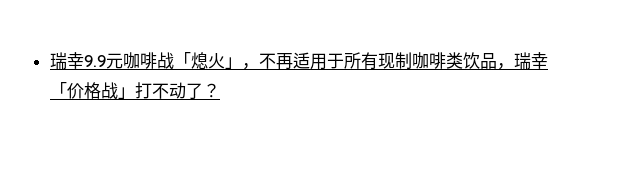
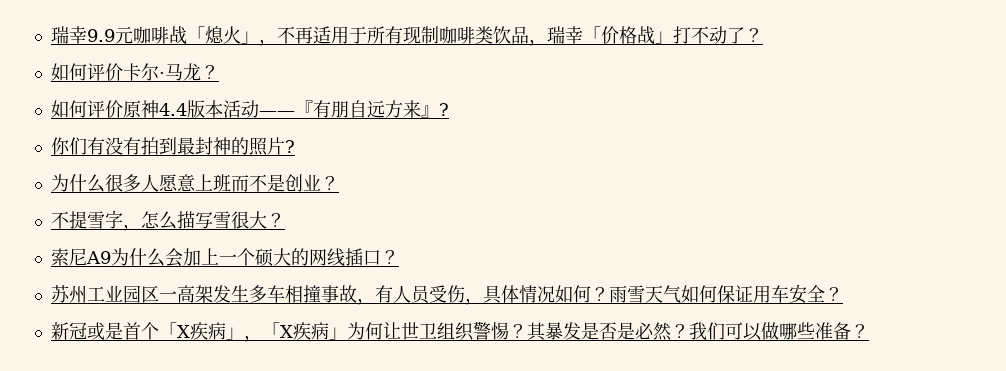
+ 如何评价卡尔·马龙？
+ 如何评价原神4.4版本活动——『有朋自远方来』?
+ 你们有没有拍到最封神的照片?
+ 为什么很多人愿意上班而不是创业？
+ 不提雪字，怎么描写雪很大？
+ 索尼A9为什么会加上一个硕大的网线插口？
+ 苏州工业园区一高架发生多车相撞事故，有人员受伤，具体情况如何？雨雪天气如何保证用车安全？
+ 新冠或是首个「X疾病」，「X疾病」为何让世卫组织警惕？其暴发是否是必然？我们可以做哪些准备？

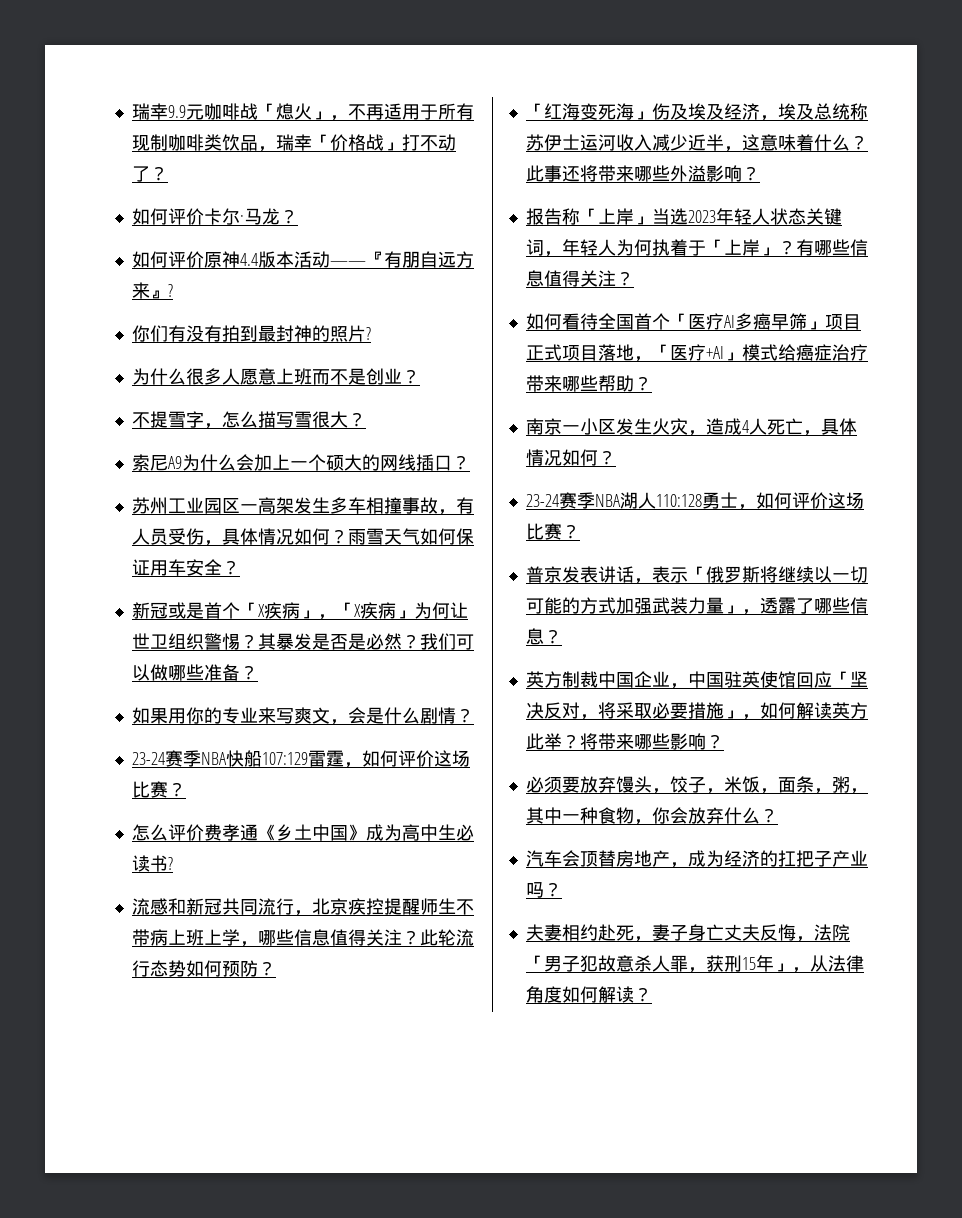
+ 如果用你的专业来写爽文，会是什么剧情？
+ 23-24赛季NBA快船107:129雷霆，如何评价这场比赛？
+ 怎么评价费孝通《乡土中国》成为高中生必读书?
+ 流感和新冠共同流行，北京疾控提醒师生不带病上班上学，哪些信息值得关注？此轮流行态势如何预防？
+ 「红海变死海」伤及埃及经济，埃及总统称苏伊士运河收入减少近半，这意味着什么？此事还将带来哪些外溢影响？
+ 报告称「上岸」当选2023年轻人状态关键词，年轻人为何执着于「上岸」？有哪些信息值得关注？
+ 如何看待全国首个「医疗AI多癌早筛」项目正式项目落地，「医疗+AI」模式给癌症治疗带来哪些帮助？
+ 南京一小区发生火灾，造成4人死亡，具体情况如何？
+ 23-24赛季NBA湖人110:128勇士，如何评价这场比赛？
+ 普京发表讲话，表示「俄罗斯将继续以一切可能的方式加强武装力量」，透露了哪些信息？
+ 英方制裁中国企业，中国驻英使馆回应「坚决反对，将采取必要措施」，如何解读英方此举？将带来哪些影响？
+ 必须要放弃馒头，饺子，米饭，面条，粥，其中一种食物，你会放弃什么？
+ 汽车会顶替房地产，成为经济的扛把子产业吗？
+ 夫妻相约赴死，妻子身亡丈夫反悔，法院「男子犯故意杀人罪，获刑15年」，从法律角度如何解读？

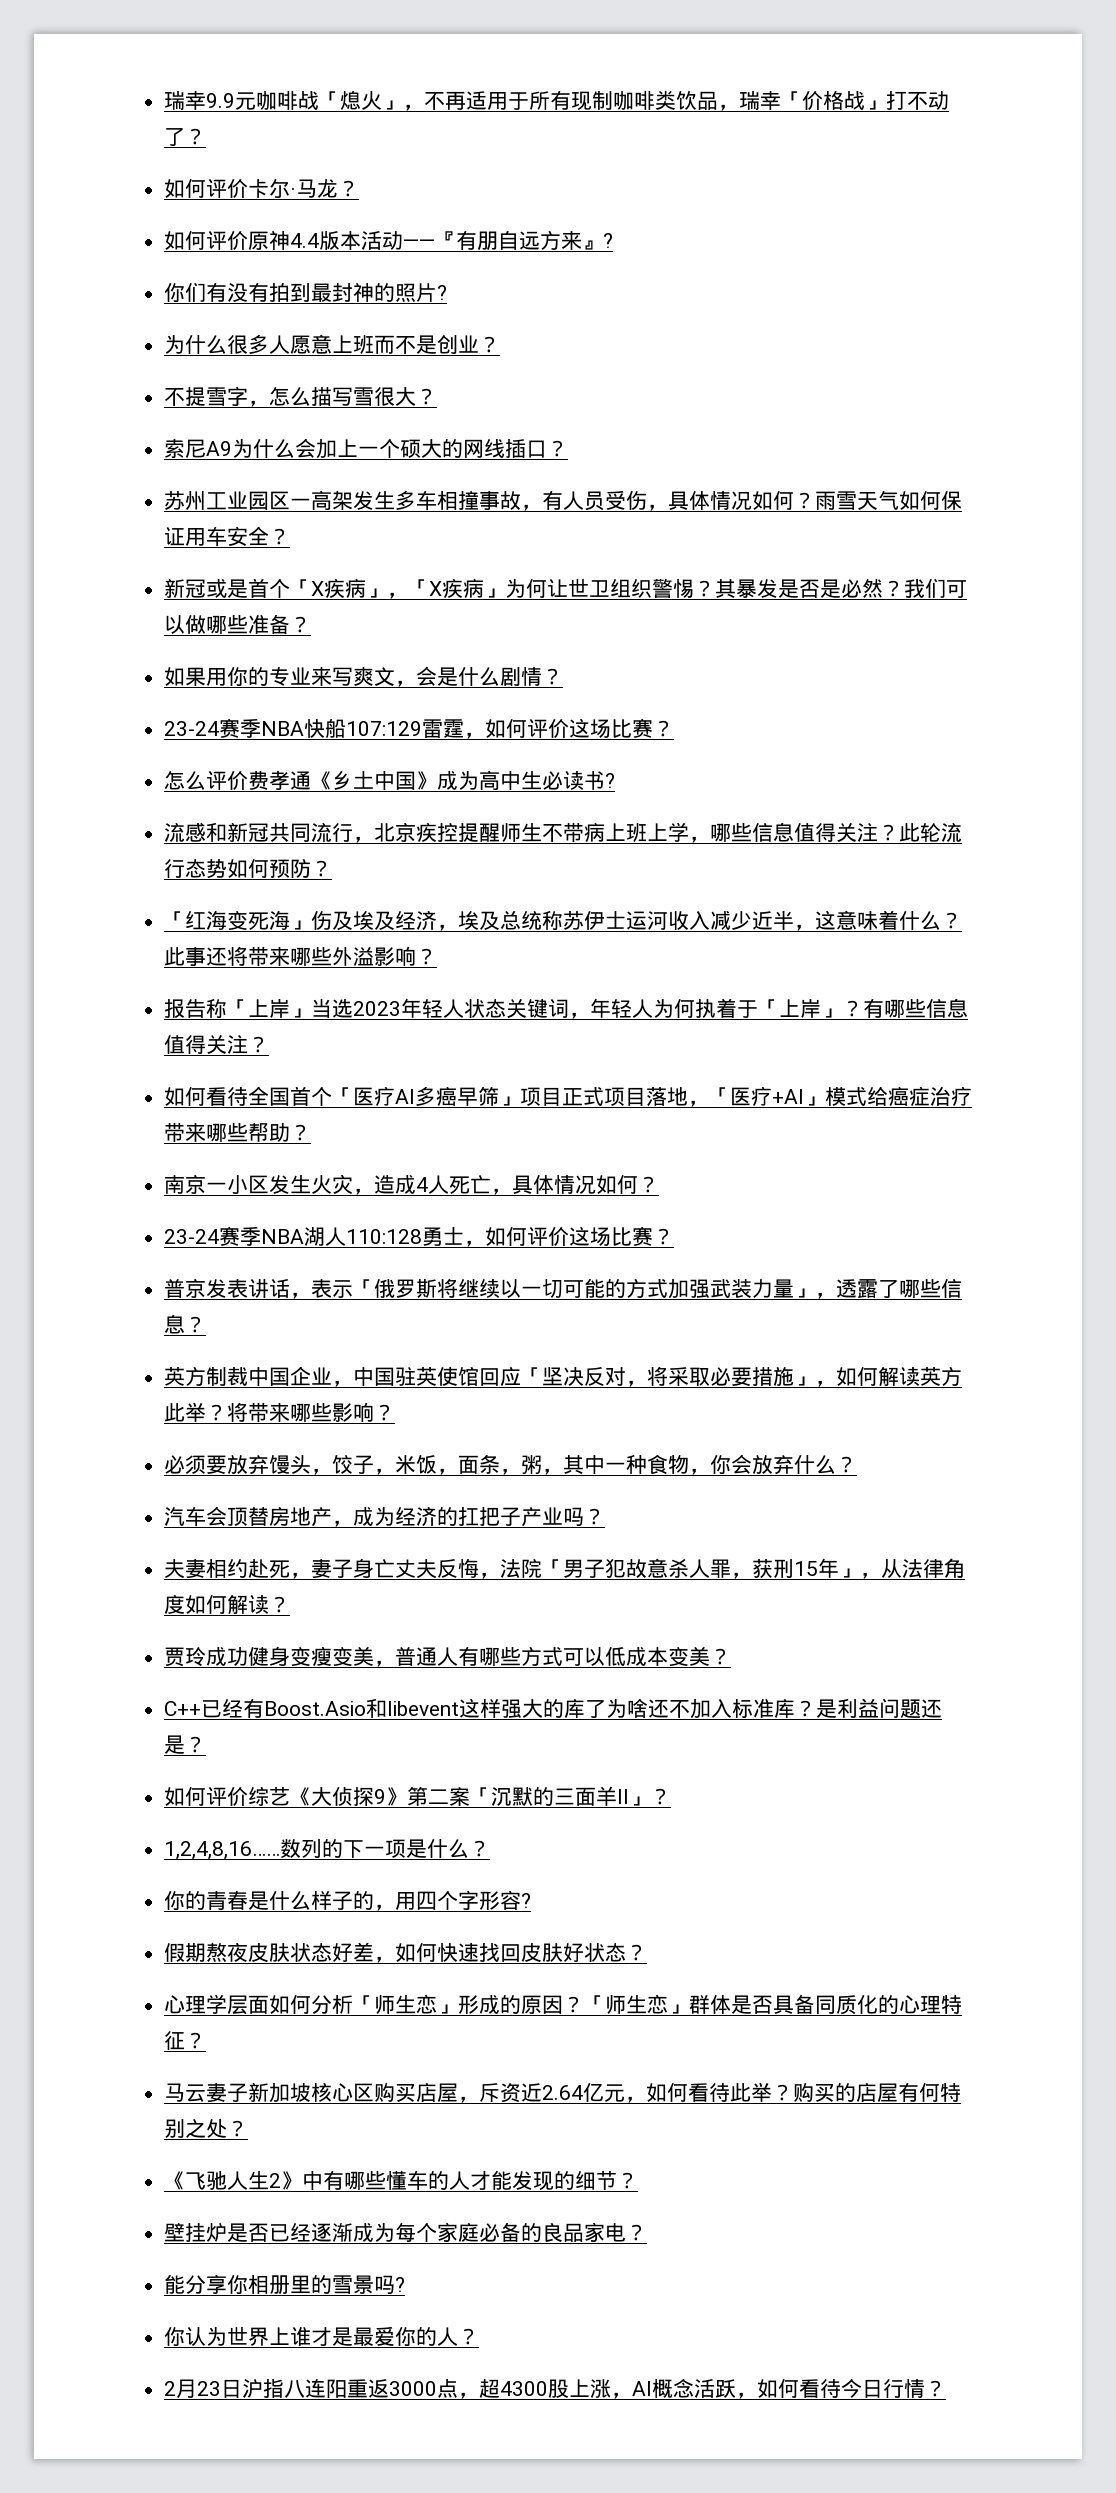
+ 贾玲成功健身变瘦变美，普通人有哪些方式可以低成本变美？
+ C++已经有Boost.Asio和libevent这样强大的库了为啥还不加入标准库？是利益问题还是？
+ 如何评价综艺《大侦探9》第二案「沉默的三面羊II」？
+ 1,2,4,8,16……数列的下一项是什么？
+ 你的青春是什么样子的，用四个字形容?
+ 假期熬夜皮肤状态好差，如何快速找回皮肤好状态？
+ 心理学层面如何分析「师生恋」形成的原因？「师生恋」群体是否具备同质化的心理特征？
+ 马云妻子新加坡核心区购买店屋，斥资近2.64亿元，如何看待此举？购买的店屋有何特别之处？
+ 《飞驰人生2》中有哪些懂车的人才能发现的细节？
+ 壁挂炉是否已经逐渐成为每个家庭必备的良品家电？
+ 能分享你相册里的雪景吗?
+ 你认为世界上谁才是最爱你的人？
+ 2月23日沪指八连阳重返3000点，超4300股上涨，AI概念活跃，如何看待今日行情？

